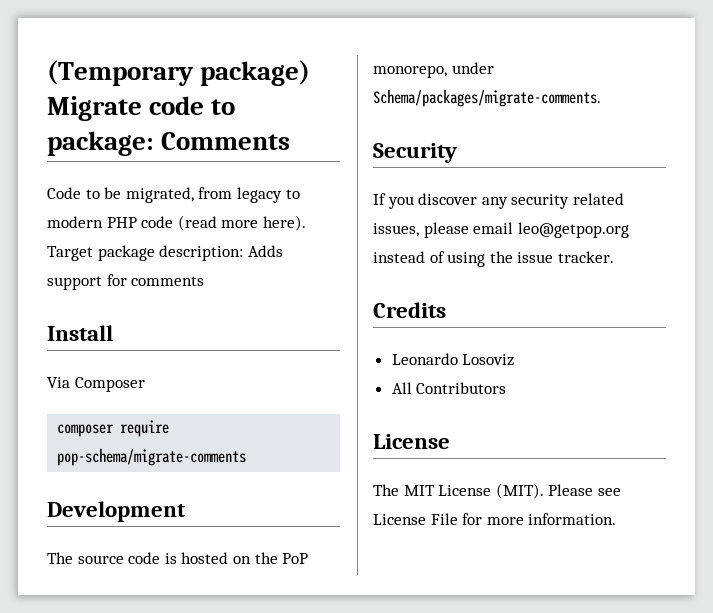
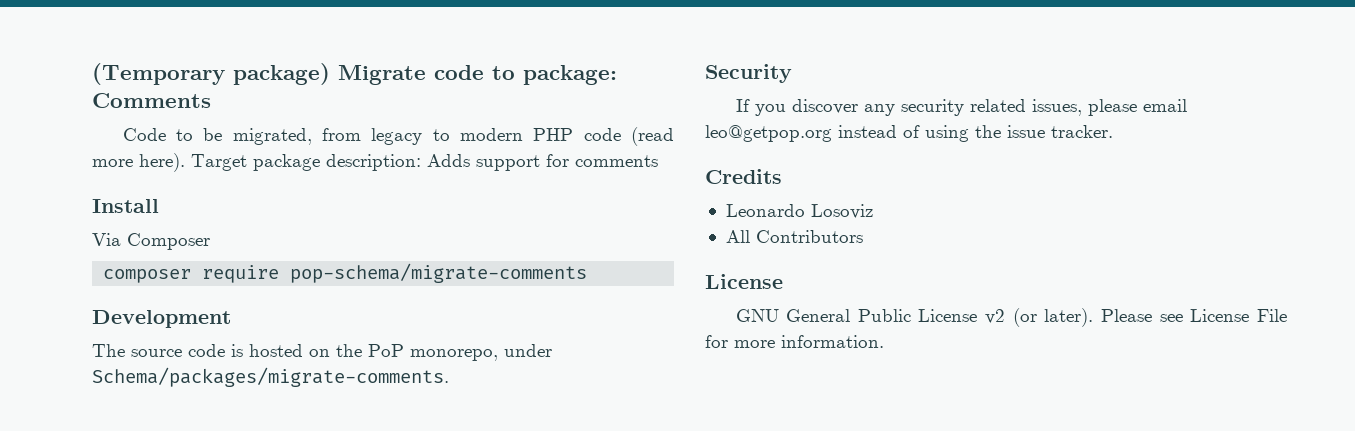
- The MIT License (MIT).
+ GNU General Public License v2 (or later).

